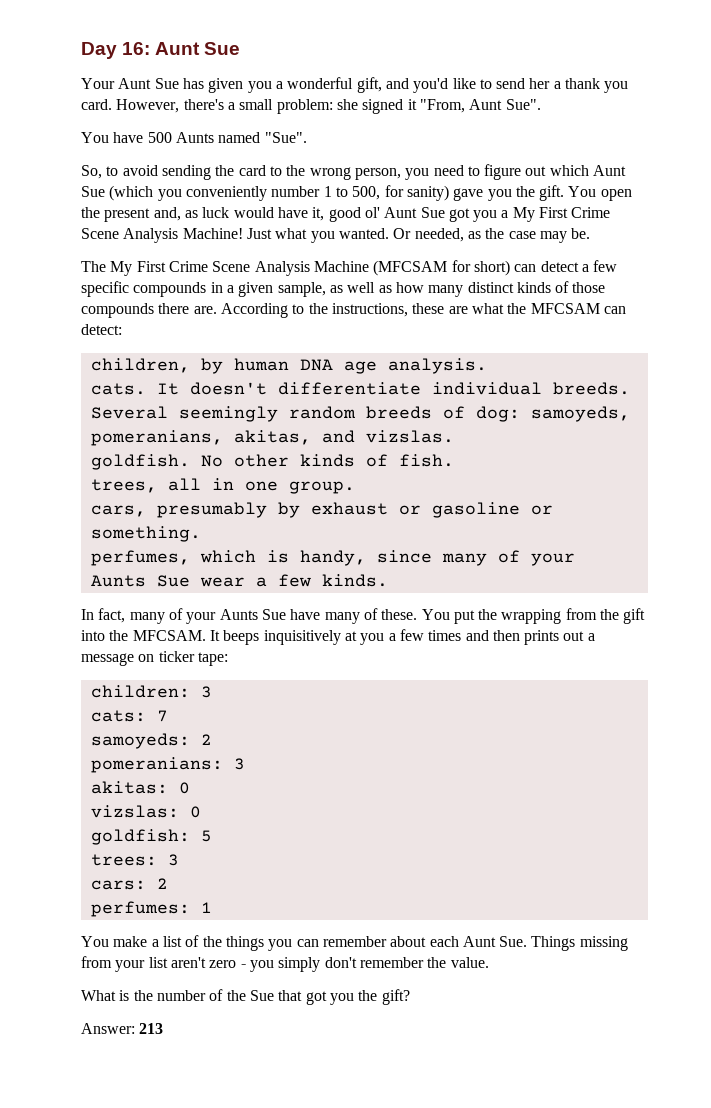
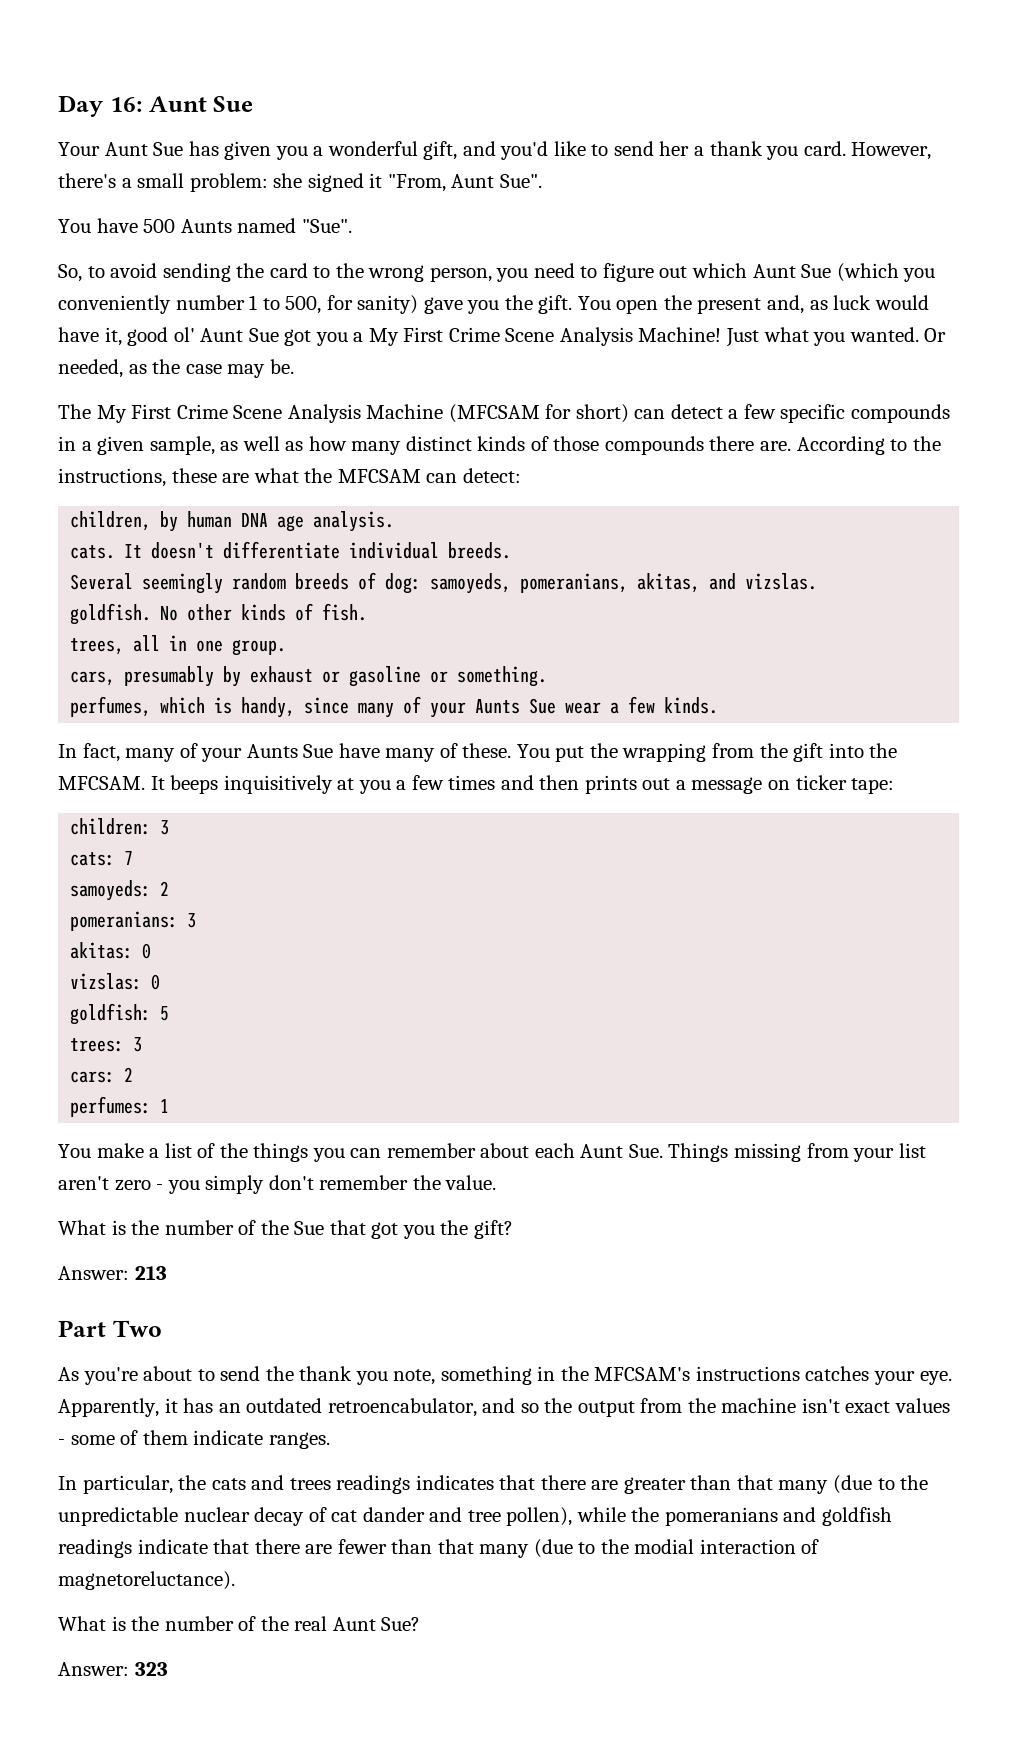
+ Part Two
+ As you're about to send the thank you note, something in the MFCSAM's instructions catches your eye. Apparently, it has an outdated retroencabulator, and so the output from the machine isn't exact values - some of them indicate ranges.
+ In particular, the cats and trees readings indicates that there are greater than that many (due to the unpredictable nuclear decay of cat dander and tree pollen), while the pomeranians and goldfish readings indicate that there are fewer than that many (due to the modial interaction of magnetoreluctance).
+ What is the number of the real Aunt Sue?
+ Answer: 323

